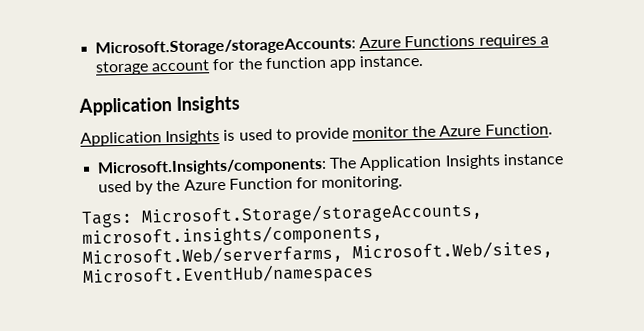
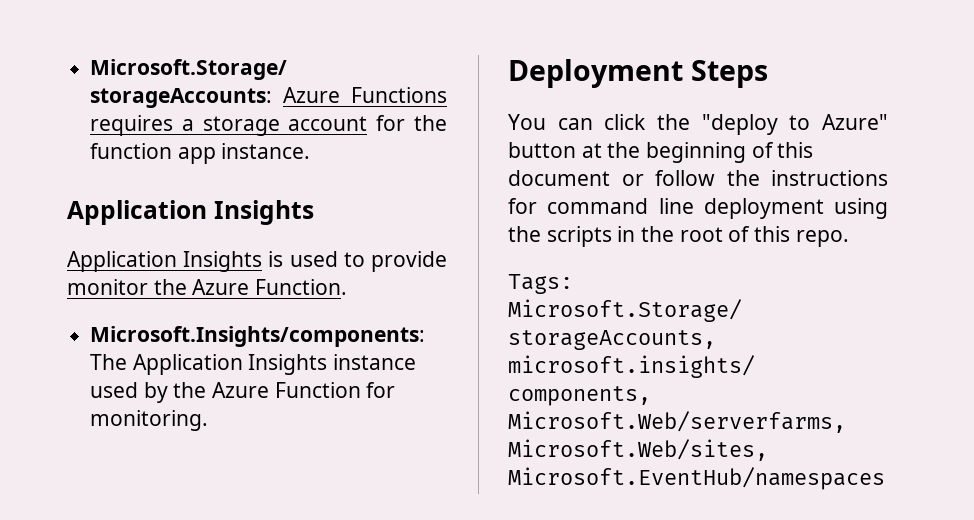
+ Deployment Steps
+ You can click the "deploy to Azure" button at the beginning of this document or follow the instructions for command line deployment using the scripts in the root of this repo.

